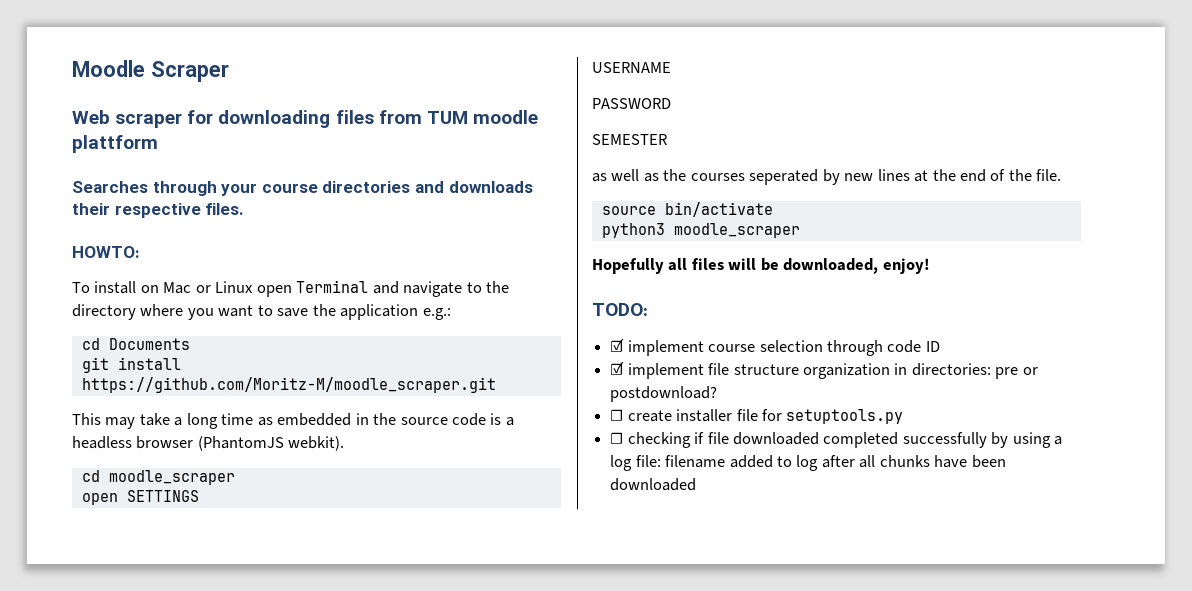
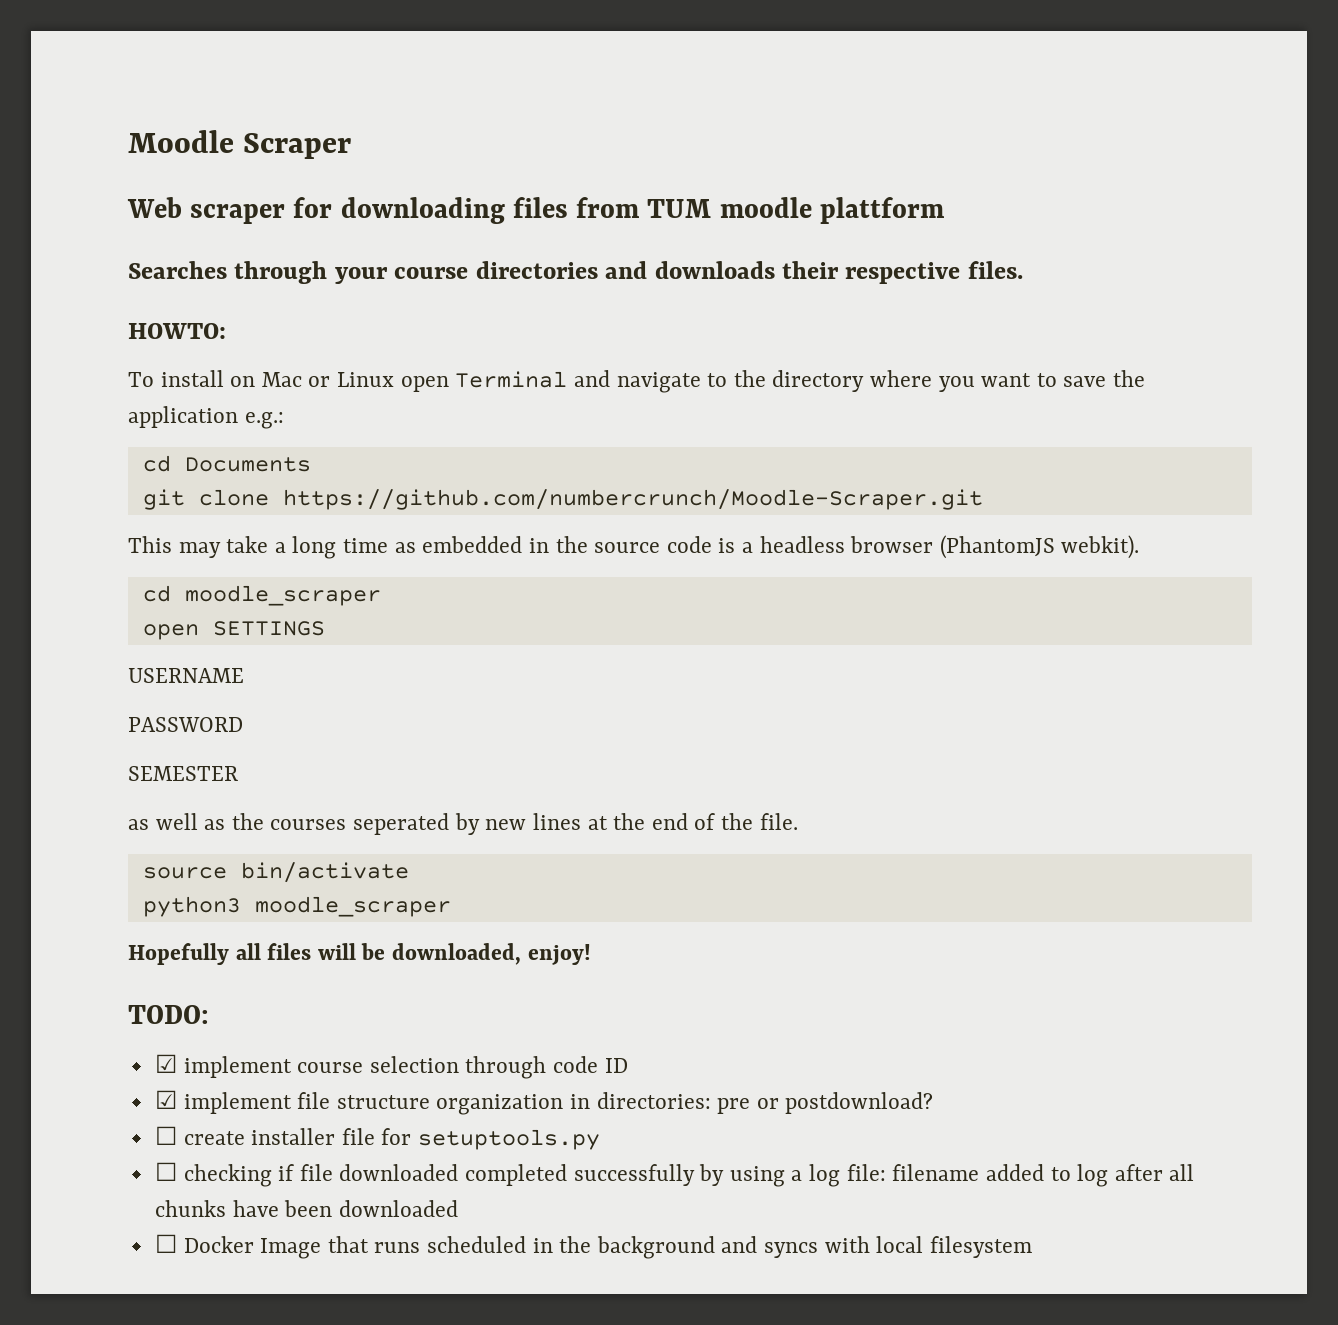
- git install https://github.com/Moritz-M/moodle_scraper.git
+ git clone https://github.com/numbercrunch/Moodle-Scraper.git
+ ☐ Docker Image that runs scheduled in the background and syncs with local filesystem

